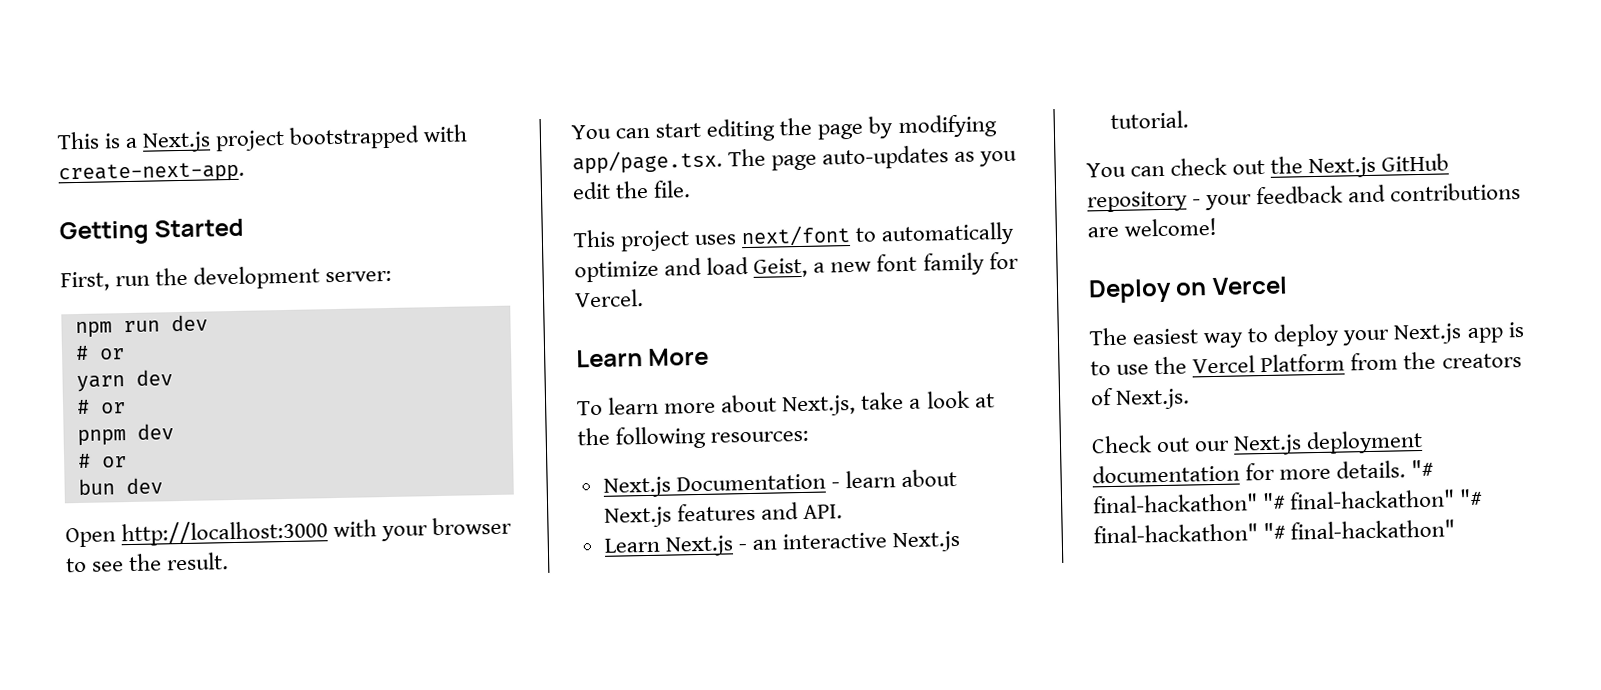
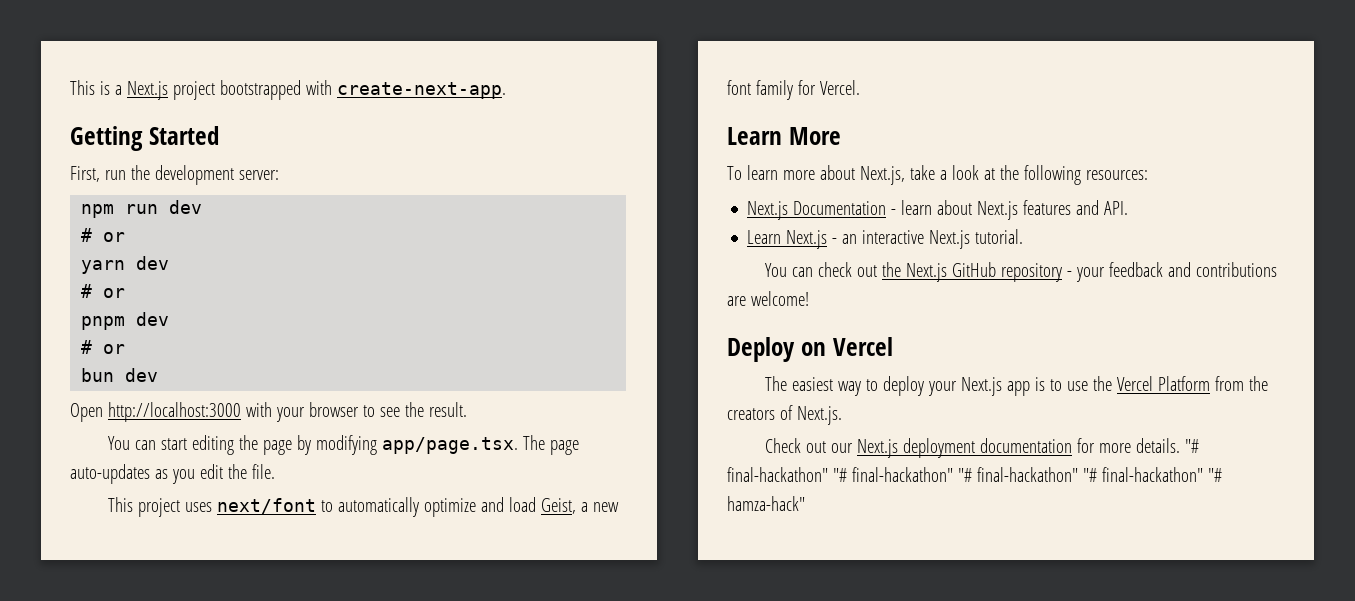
- "# final-hackathon" "# final-hackathon" "# final-hackathon" "# final-hackathon"
+ "# final-hackathon" "# final-hackathon" "# final-hackathon" "# final-hackathon" "# hamza-hack"

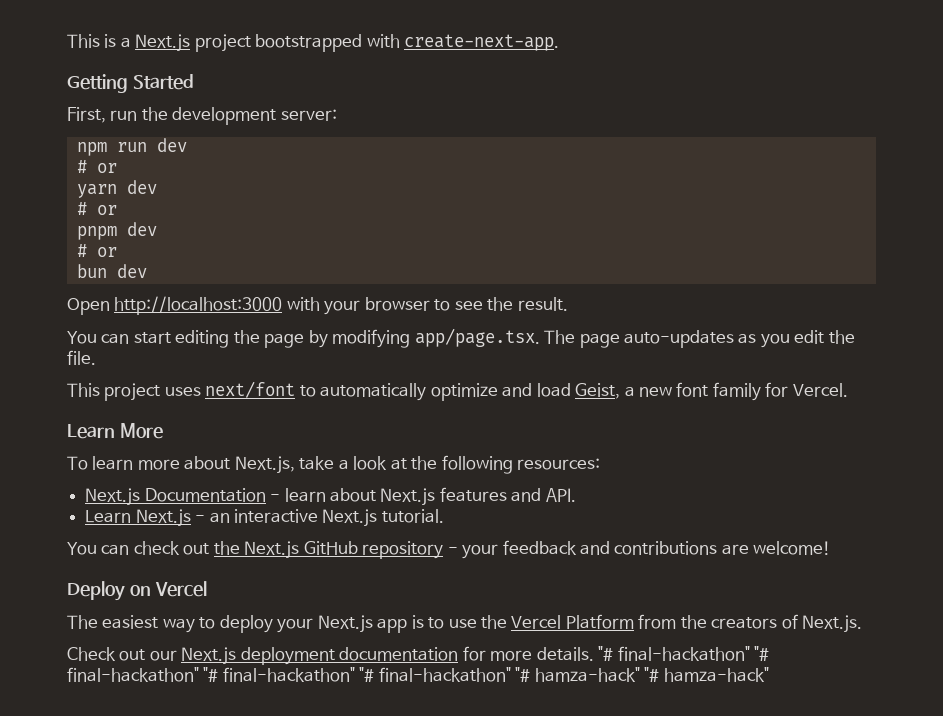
- "# final-hackathon" "# final-hackathon" "# final-hackathon" "# final-hackathon" "# hamza-hack"
+ "# final-hackathon" "# final-hackathon" "# final-hackathon" "# final-hackathon" "# hamza-hack" "# hamza-hack"

